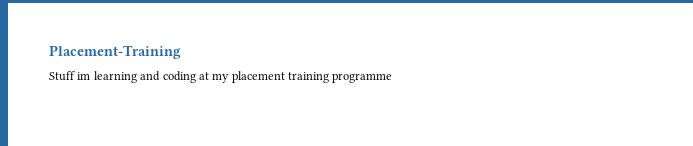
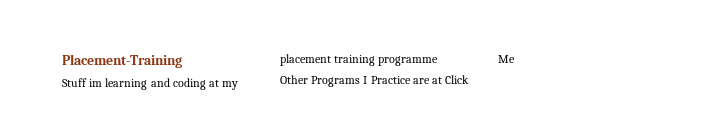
+ Other Programs I Practice are at Click Me

